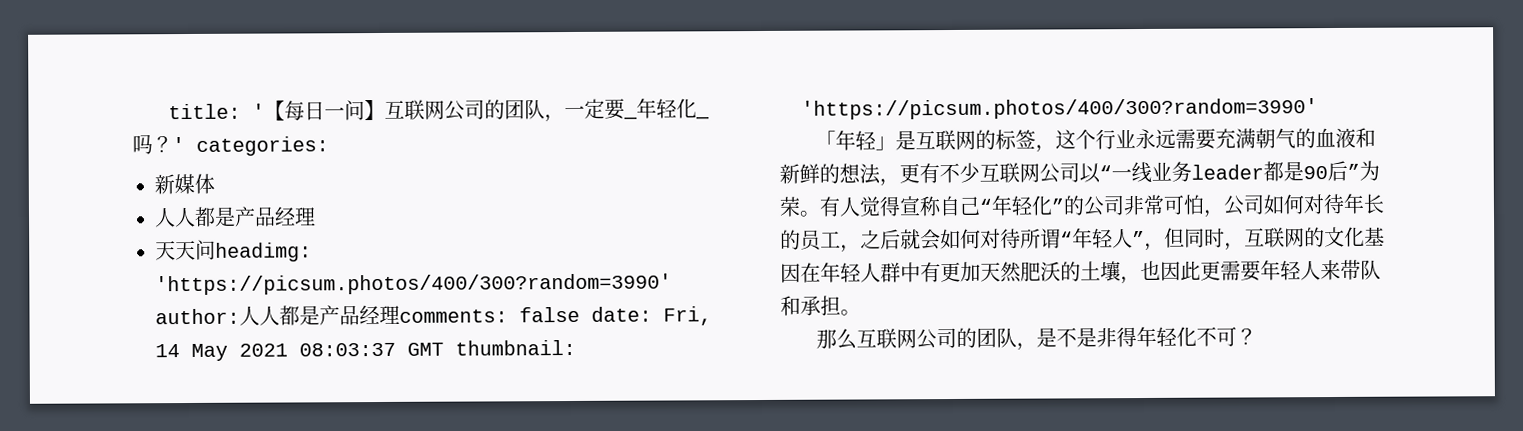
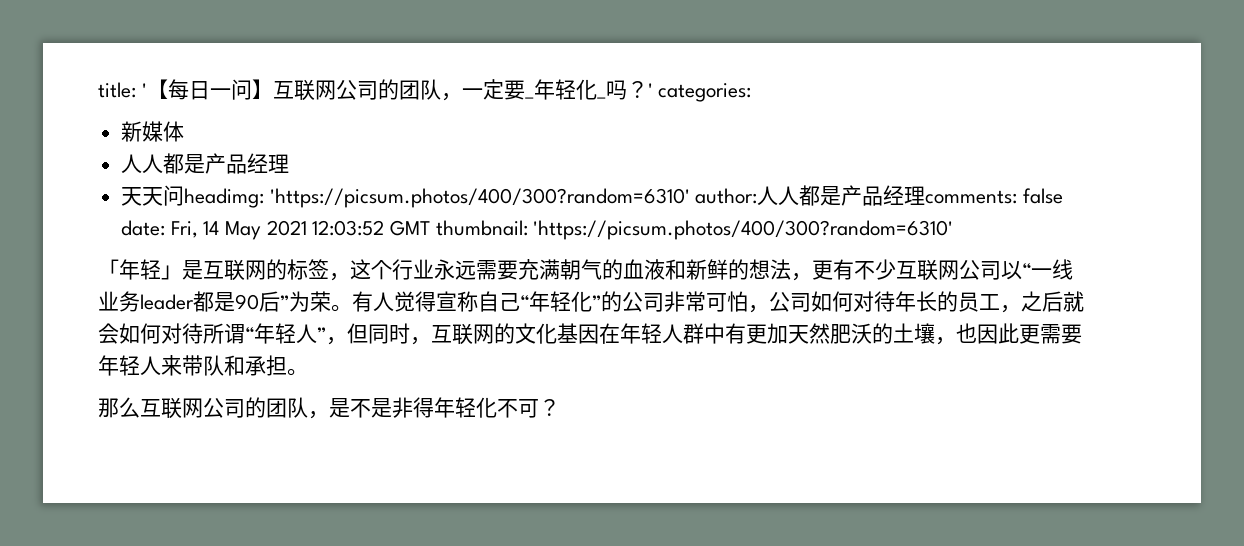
- 天天问headimg: 'https://picsum.photos/400/300?random=3990' author:人人都是产品经理comments: false date: Fri, 14 May 2021 08:03:37 GMT thumbnail: 'https://picsum.photos/400/300?random=3990'
+ 天天问headimg: 'https://picsum.photos/400/300?random=6310' author:人人都是产品经理comments: false date: Fri, 14 May 2021 12:03:52 GMT thumbnail: 'https://picsum.photos/400/300?random=6310'

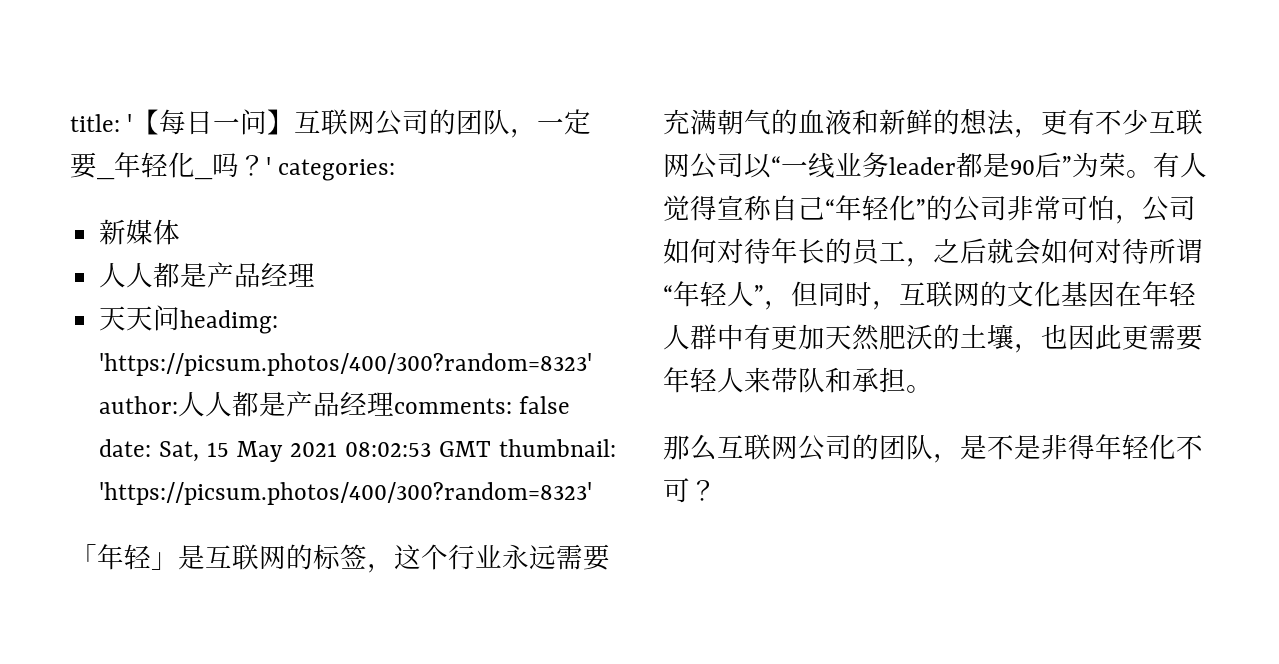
- 天天问headimg: 'https://picsum.photos/400/300?random=6310' author:人人都是产品经理comments: false date: Fri, 14 May 2021 12:03:52 GMT thumbnail: 'https://picsum.photos/400/300?random=6310'
+ 天天问headimg: 'https://picsum.photos/400/300?random=8323' author:人人都是产品经理comments: false date: Sat, 15 May 2021 08:02:53 GMT thumbnail: 'https://picsum.photos/400/300?random=8323'

